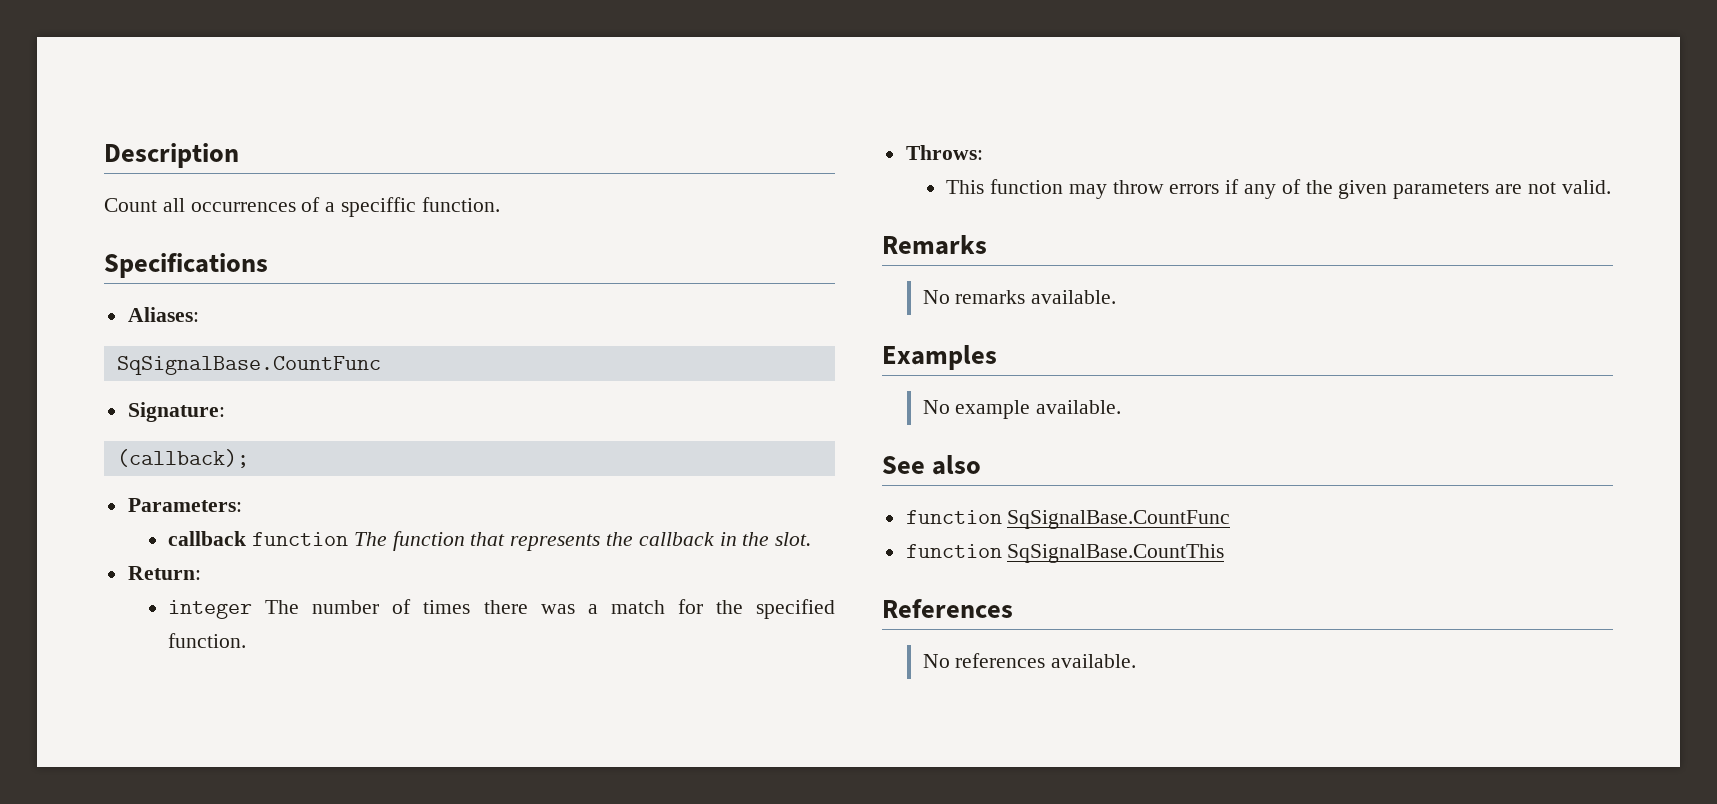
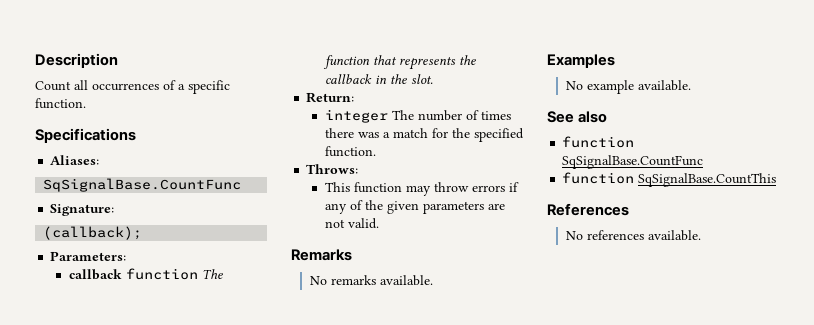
- Count all occurrences of a speciffic function.
+ Count all occurrences of a specific function.

